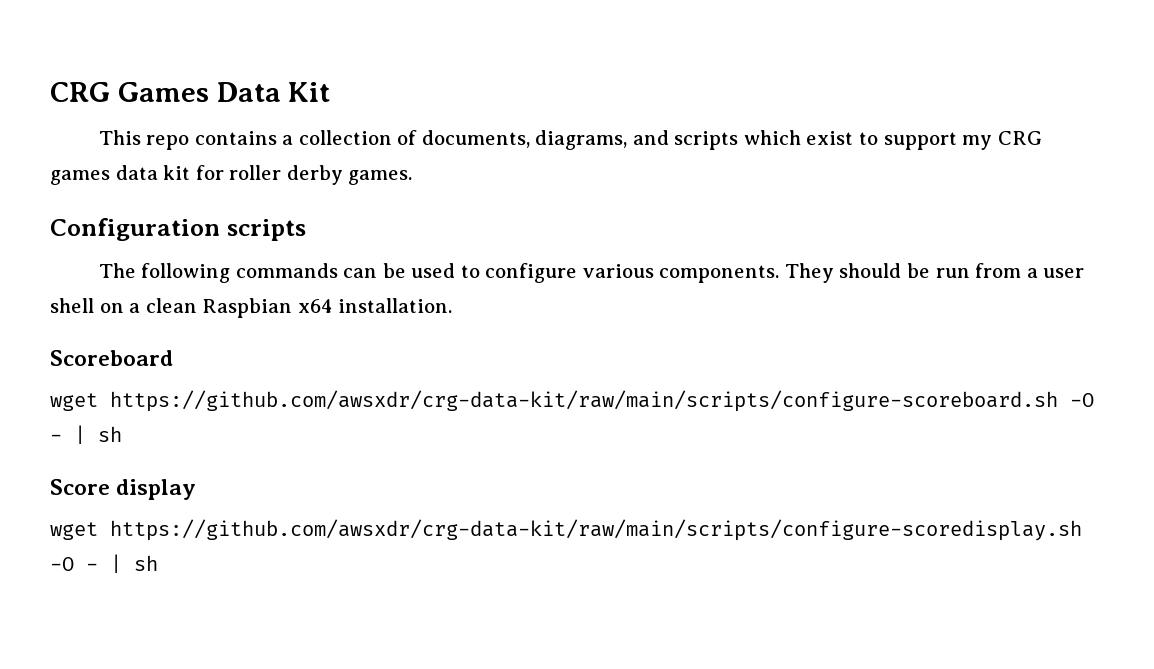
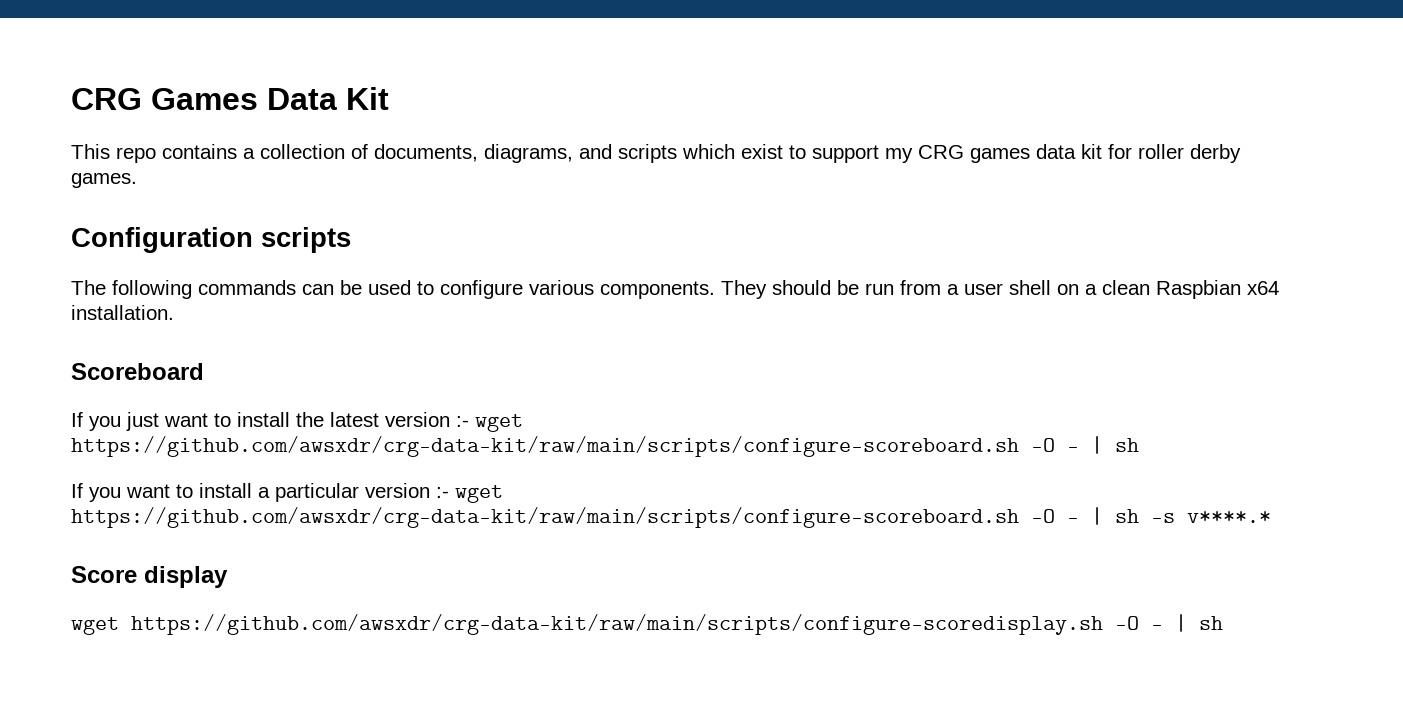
- wget https://github.com/awsxdr/crg-data-kit/raw/main/scripts/configure-scoreboard.sh -O - | sh
+ If you just want to install the latest version :- wget https://github.com/awsxdr/crg-data-kit/raw/main/scripts/configure-scoreboard.sh -O - | sh
+ If you want to install a particular version :- wget https://github.com/awsxdr/crg-data-kit/raw/main/scripts/configure-scoreboard.sh -O - | sh -s v****.*

